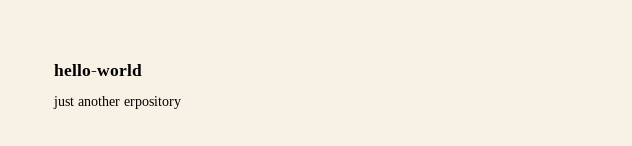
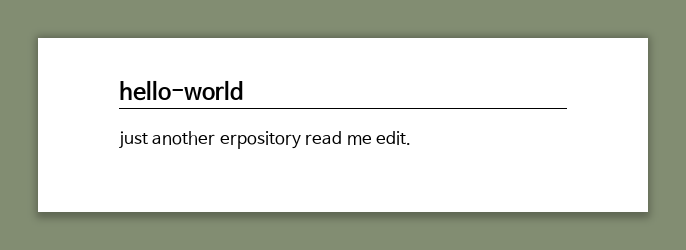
- just another erpository
+ just another erpository read me edit.

